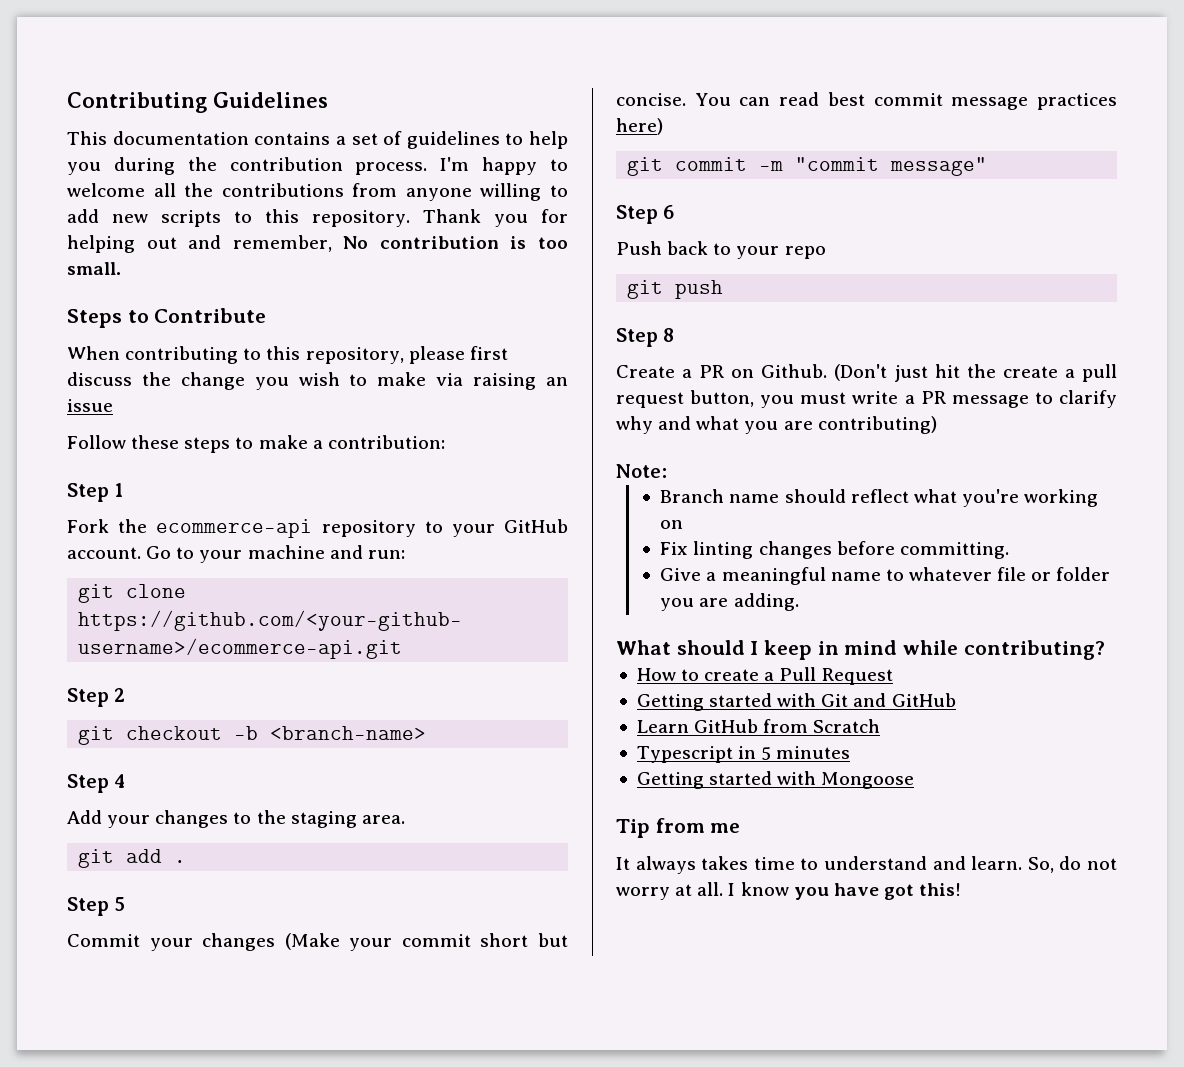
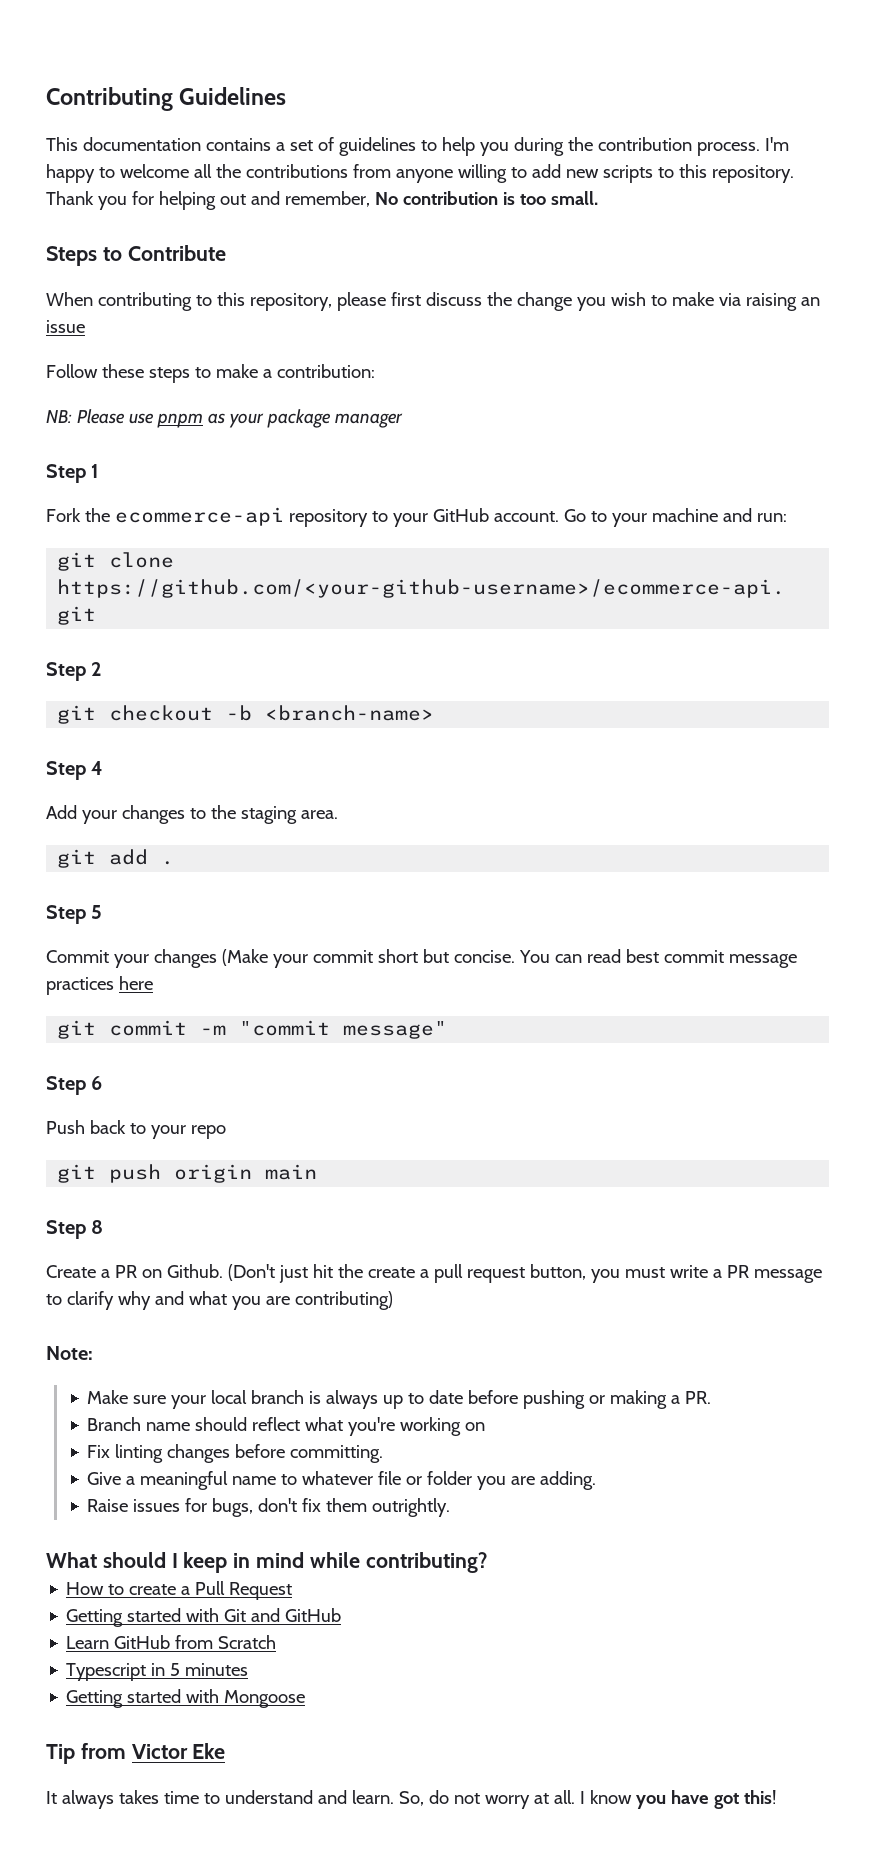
+ NB: Please use pnpm as your package manager
- You can read best commit message practices here)
+ You can read best commit message practices here
- git push
+ git push origin main
+ Make sure your local branch is always up to date before pushing or making a PR.
+ Raise issues for bugs, don't fix them outrightly.
- Tip from me
+ Tip from Victor Eke

